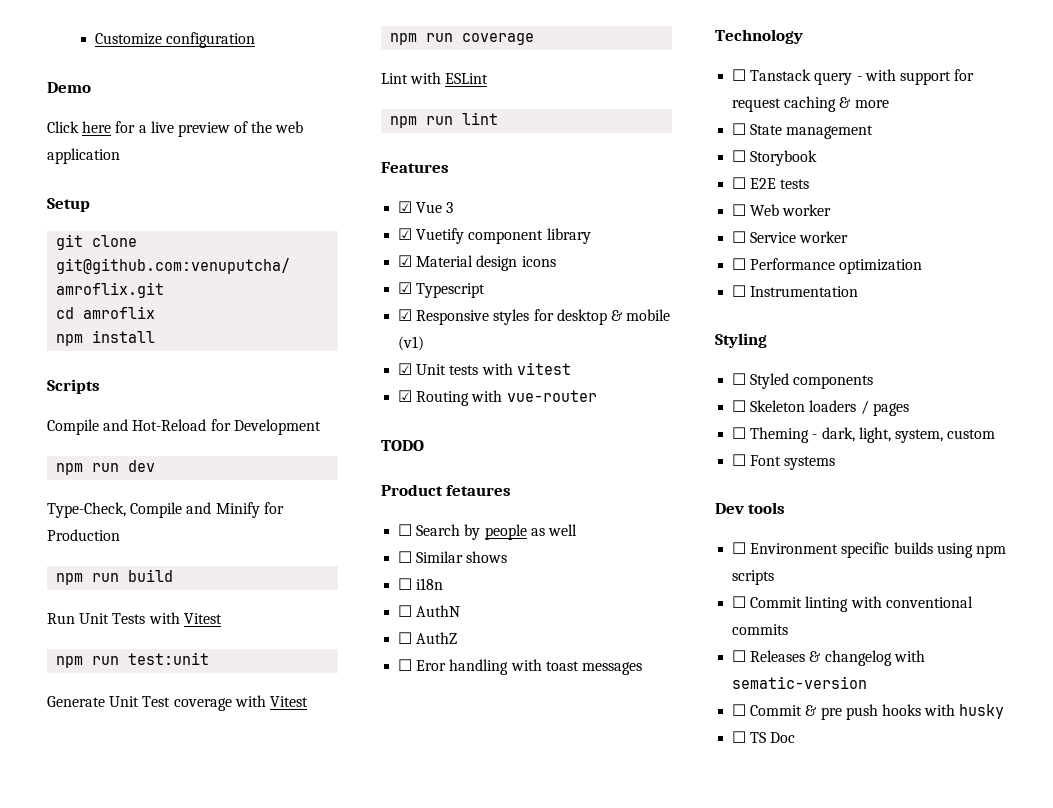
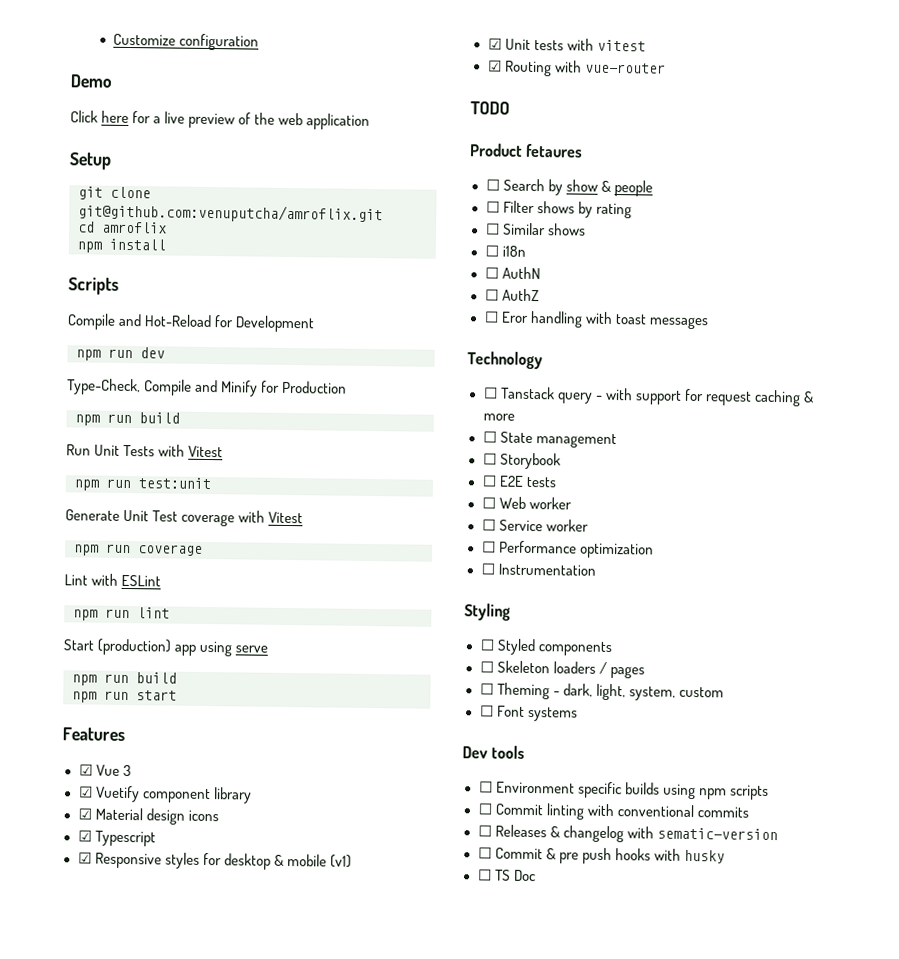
+ Start (production) app using serve
+ npm run build
+ npm run start
- ☐ Search by people as well
+ ☐ Search by show & people
+ ☐ Filter shows by rating

